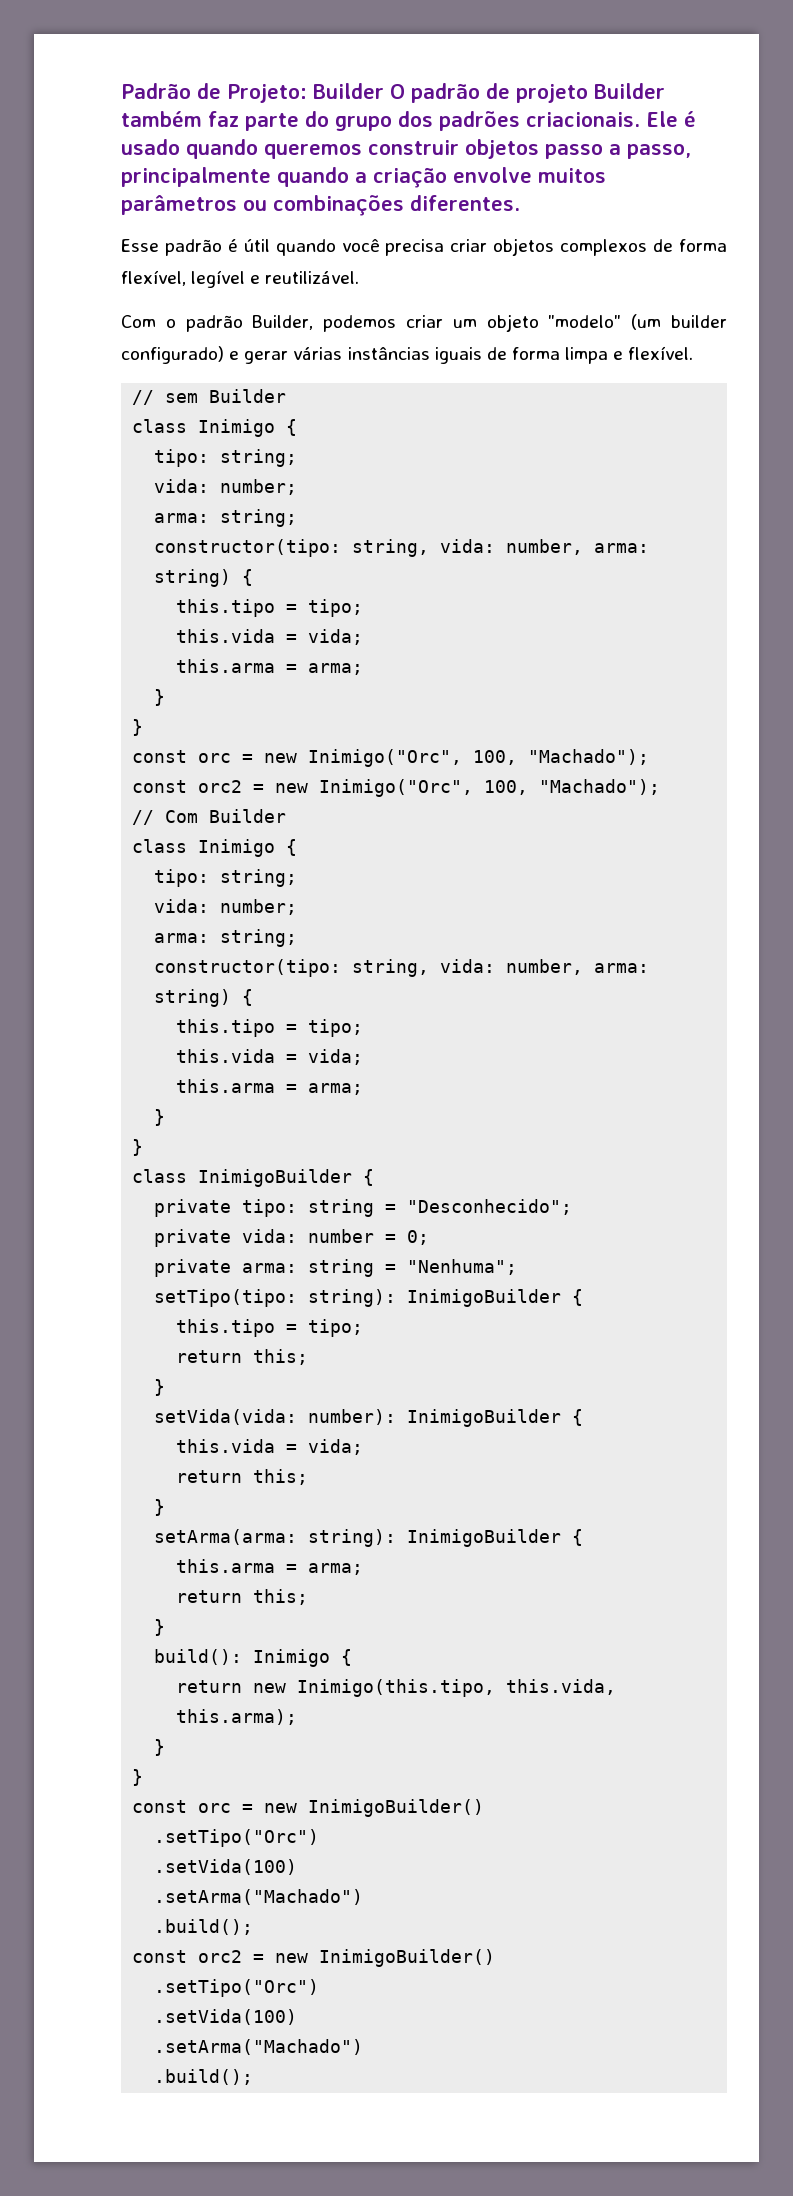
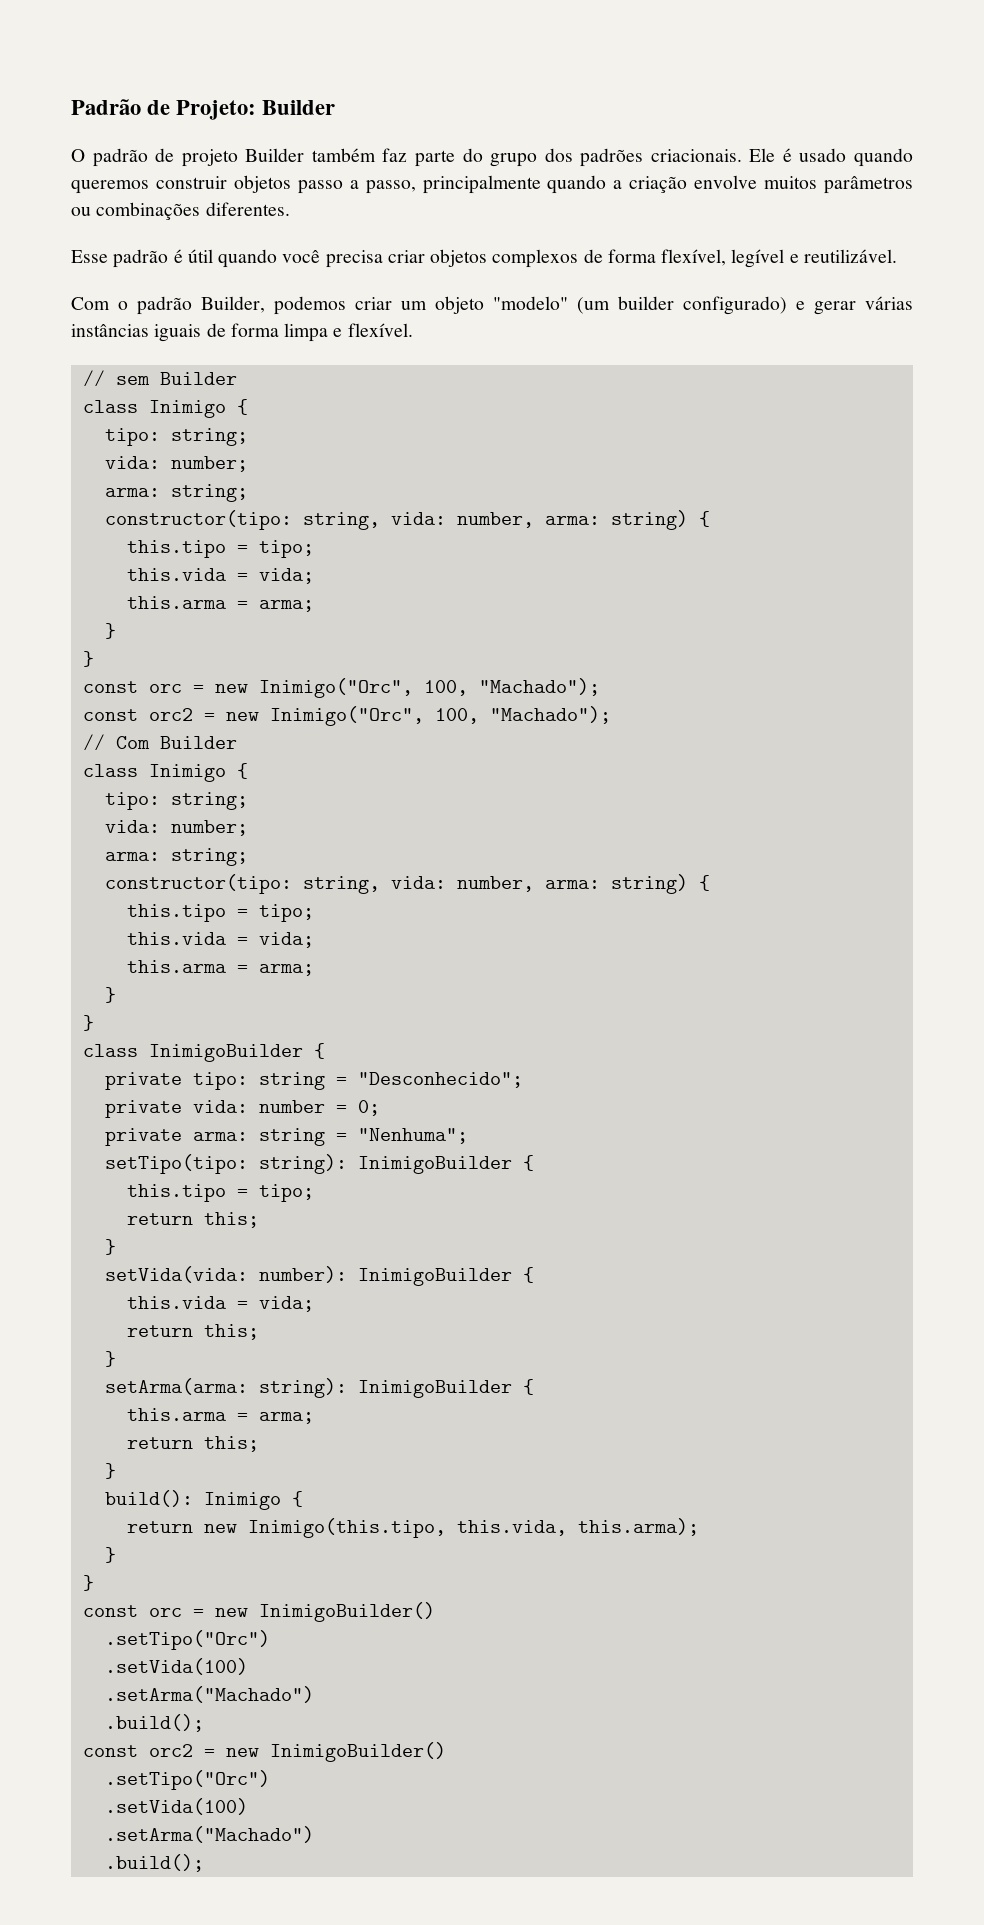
- Padrão de Projeto: Builder O padrão de projeto Builder também faz parte do grupo dos padrões criacionais.
+ Padrão de Projeto: Builder
+ O padrão de projeto Builder também faz parte do grupo dos padrões criacionais.

